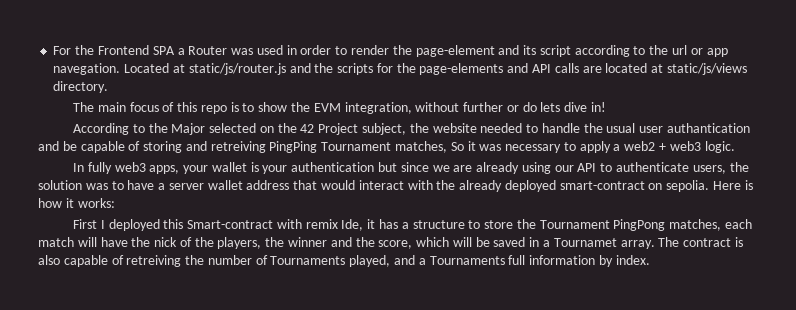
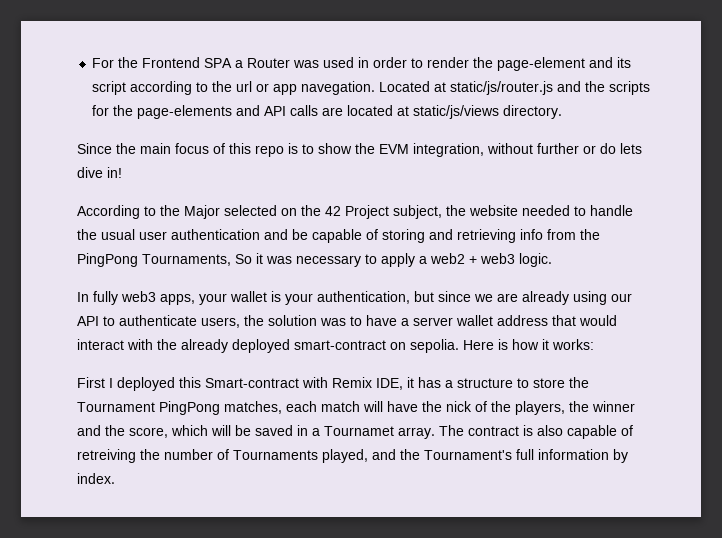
- The main focus of this repo is to show the EVM integration, without further or do lets dive in!
+ Since the main focus of this repo is to show the EVM integration, without further or do lets dive in!
- According to the Major selected on the 42 Project subject, the website needed to handle the usual user authantication and be capable of storing and retreiving PingPing Tournament matches, So it was necessary to apply a web2 + web3 logic.
+ According to the Major selected on the 42 Project subject, the website needed to handle the usual user authentication and be capable of storing and retrieving info from the PingPong Tournaments, So it was necessary to apply a web2 + web3 logic.
- In fully web3 apps, your wallet is your authentication but since we are already using our API to authenticate users, the solution was to have a server wallet address that would interact with the already deployed smart-contract on sepolia.
+ In fully web3 apps, your wallet is your authentication, but since we are already using our API to authenticate users, the solution was to have a server wallet address that would interact with the already deployed smart-contract on sepolia.
- First I deployed this Smart-contract with remix Ide, it has a structure to store the Tournament PingPong matches, each match will have the nick of the players, the winner and the score, which will be saved in a Tournamet array.
+ First I deployed this Smart-contract with Remix IDE, it has a structure to store the Tournament PingPong matches, each match will have the nick of the players, the winner and the score, which will be saved in a Tournamet array.
- The contract is also capable of retreiving the number of Tournaments played, and a Tournaments full information by index.
+ The contract is also capable of retreiving the number of Tournaments played, and the Tournament's full information by index.

